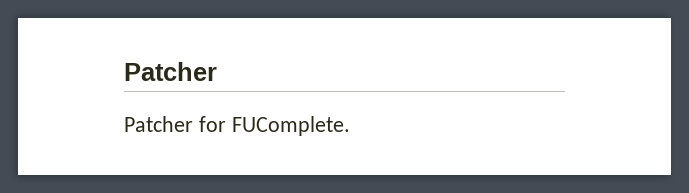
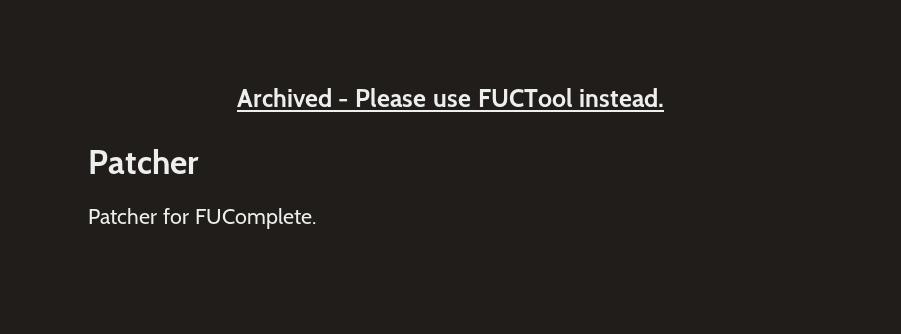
+ Archived - Please use FUCTool instead.

